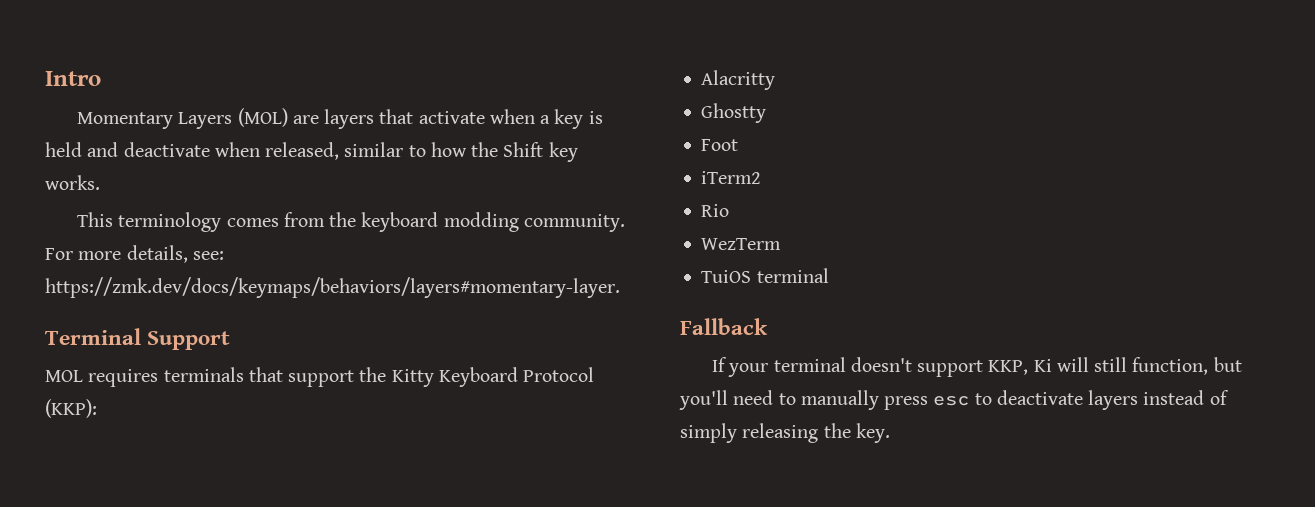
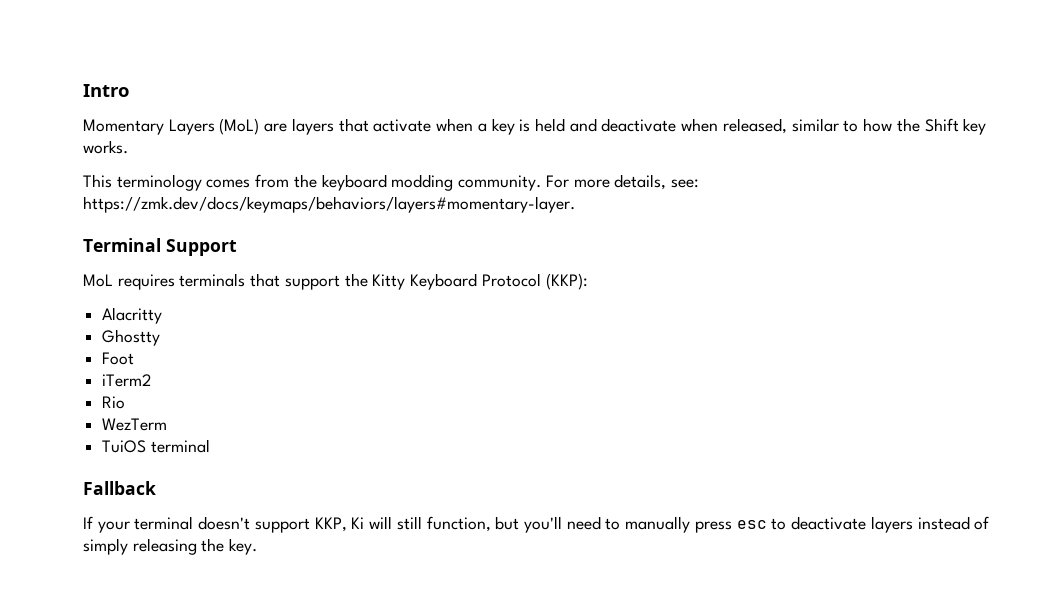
- Momentary Layers (MOL) are layers that activate when a key is held and deactivate when released, similar to how the Shift key works.
+ Momentary Layers (MoL) are layers that activate when a key is held and deactivate when released, similar to how the Shift key works.
- MOL requires terminals that support the Kitty Keyboard Protocol (KKP):
+ MoL requires terminals that support the Kitty Keyboard Protocol (KKP):

